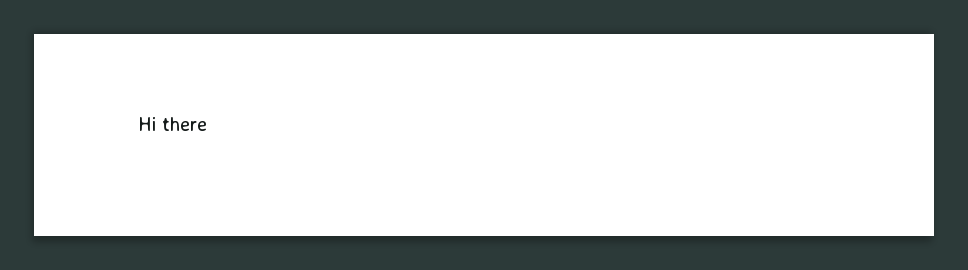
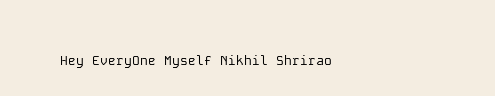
- Hi there
+ Hey EveryOne Myself Nikhil Shrirao

